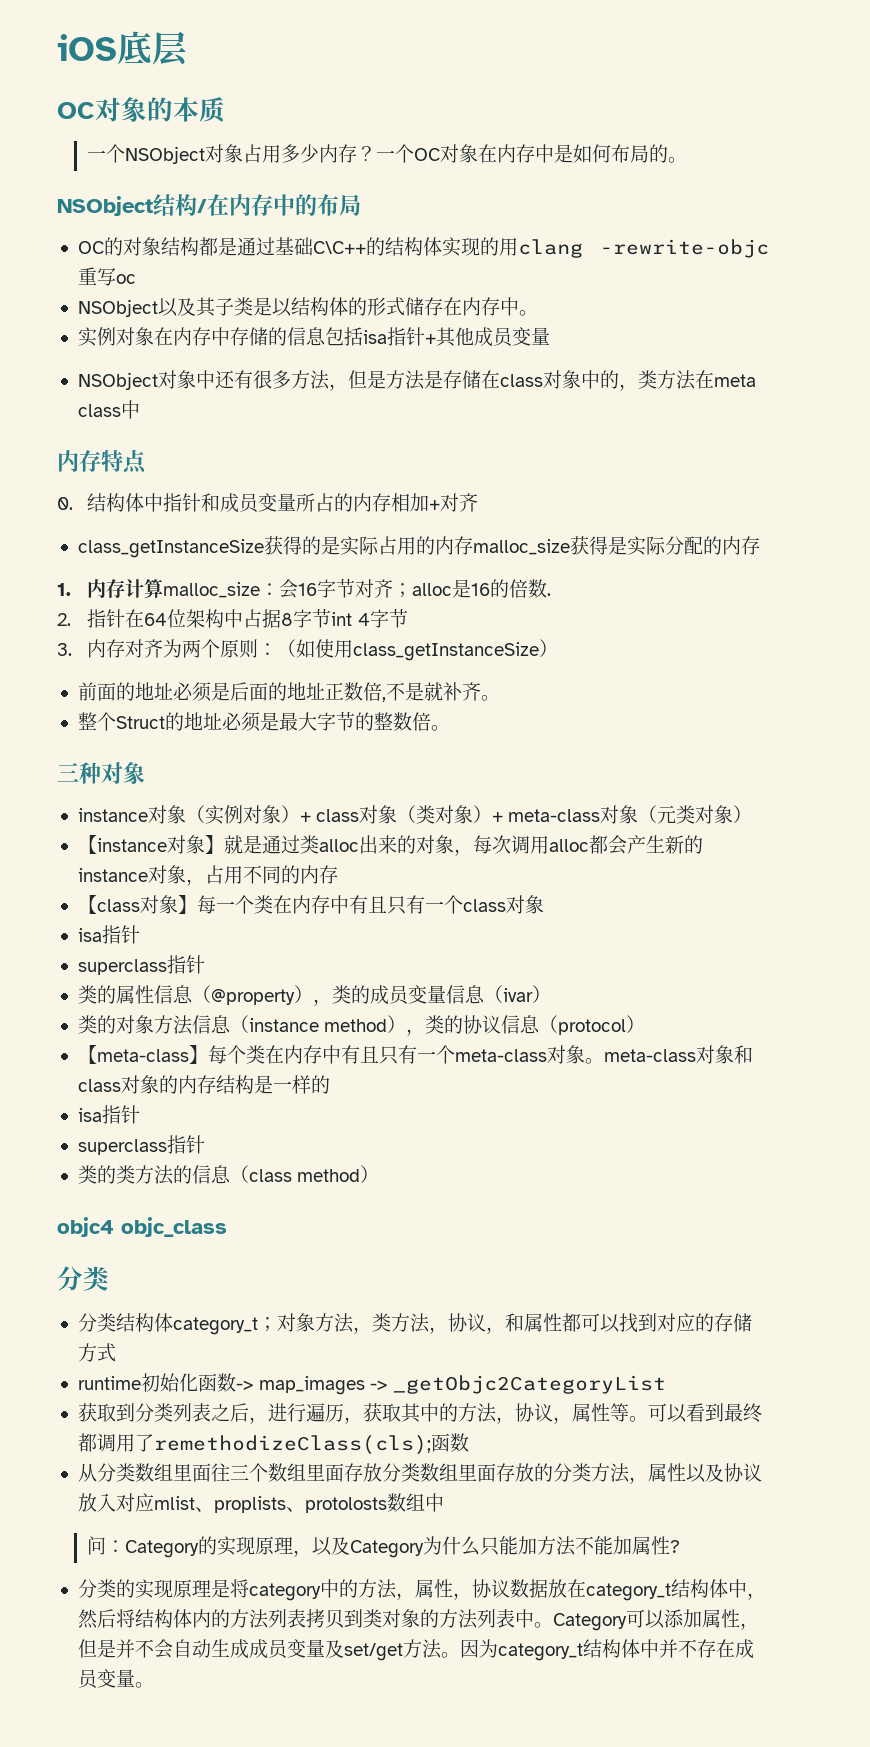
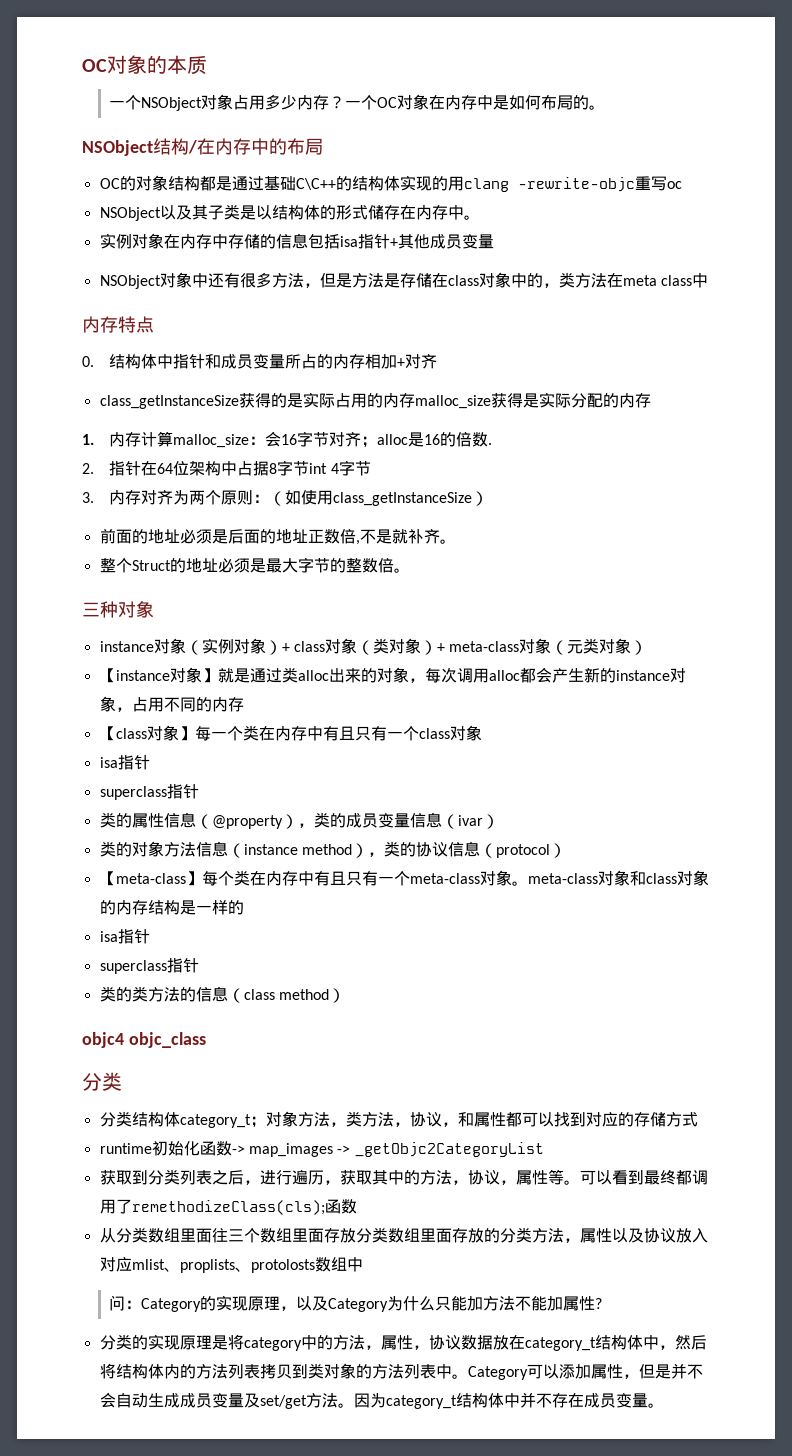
- iOS底层

